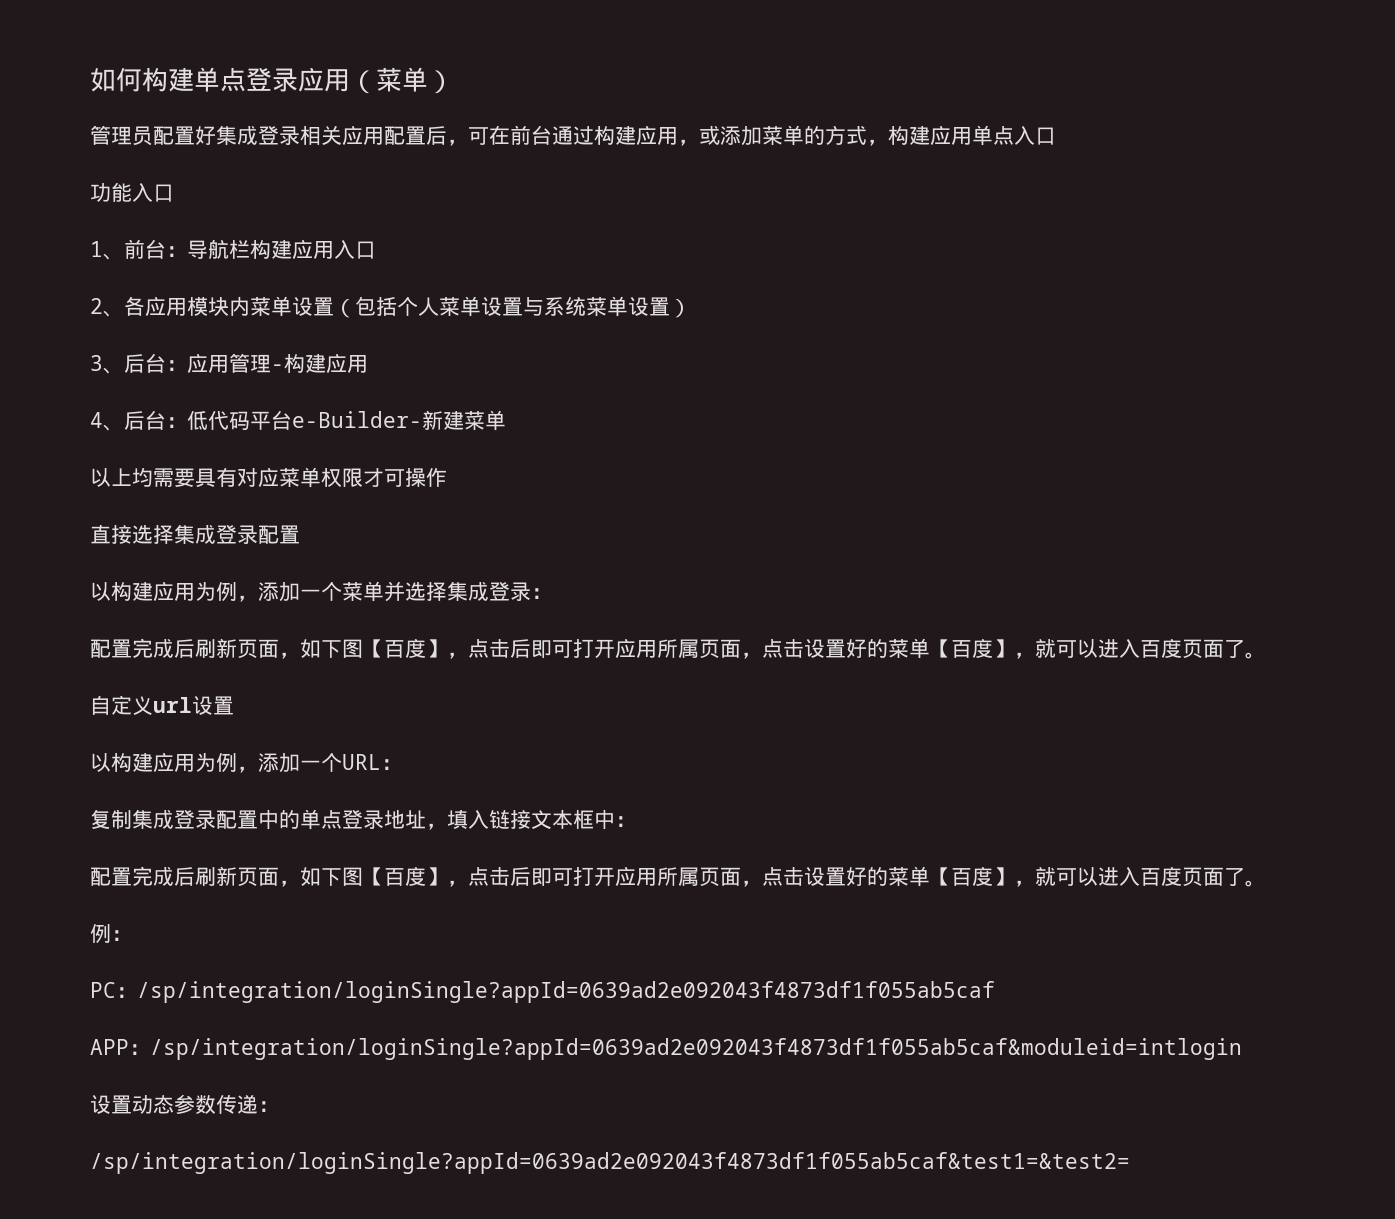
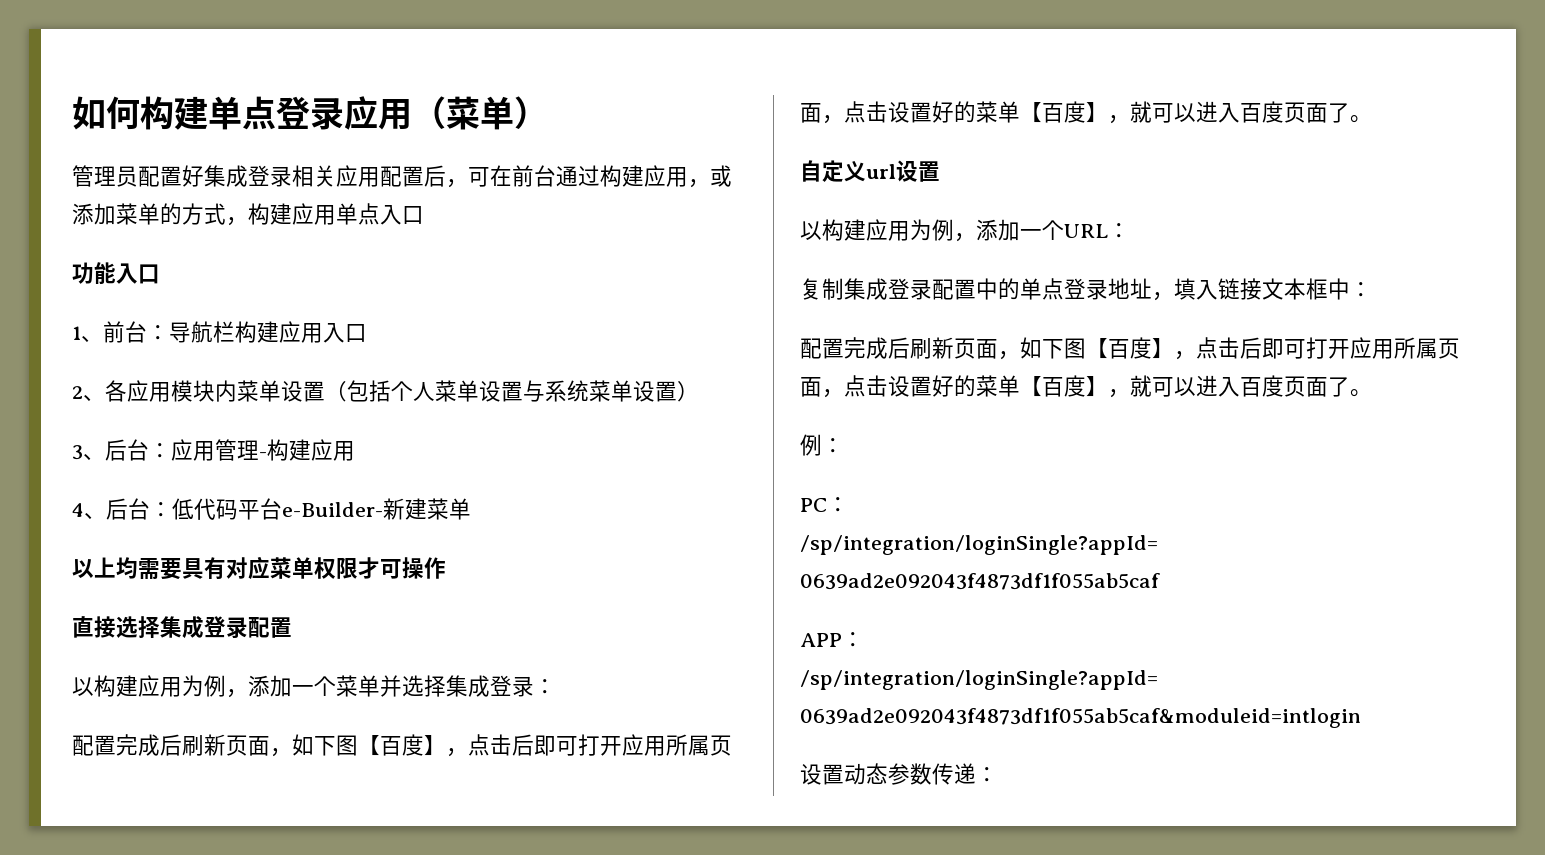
- /sp/integration/loginSingle?appId=0639ad2e092043f4873df1f055ab5caf&test1=&test2=

